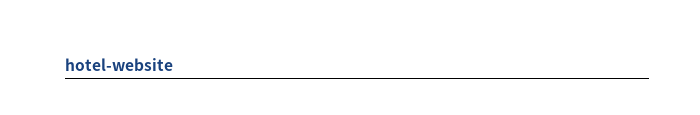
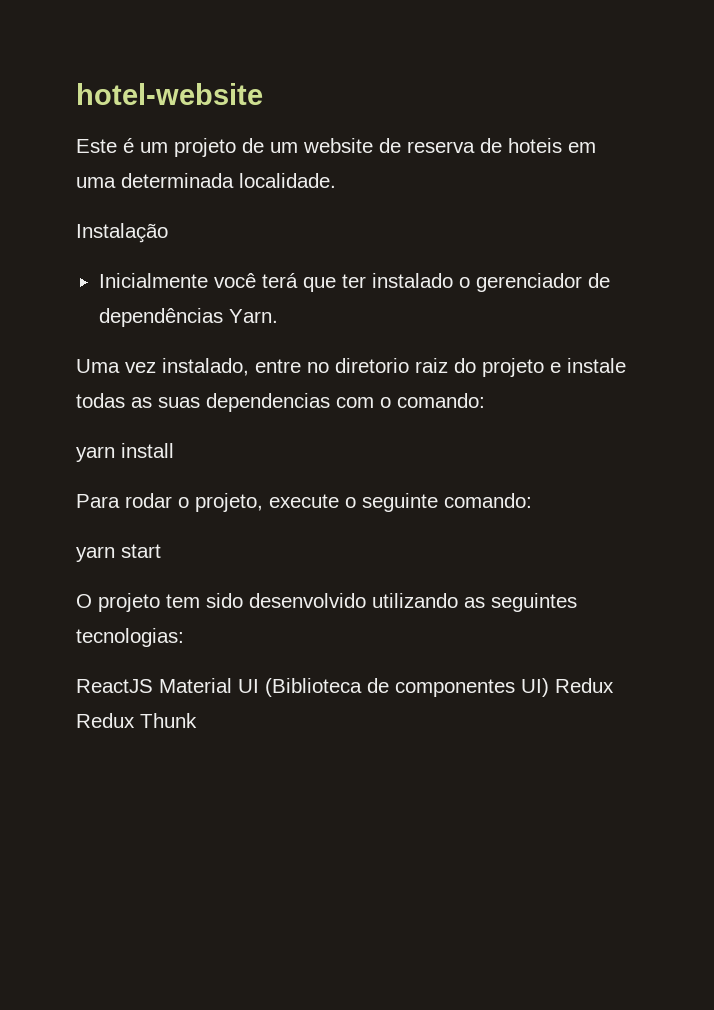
+ Este é um projeto de um website de reserva de hoteis em uma determinada localidade.
+ Instalação
+ Inicialmente você terá que ter instalado o gerenciador de dependências Yarn.
+ Uma vez instalado, entre no diretorio raiz do projeto e instale todas as suas dependencias com o comando:
+ yarn install
+ Para rodar o projeto, execute o seguinte comando:
+ yarn start
+ O projeto tem sido desenvolvido utilizando as seguintes tecnologias:
+ ReactJS Material UI (Biblioteca de componentes UI) Redux Redux Thunk

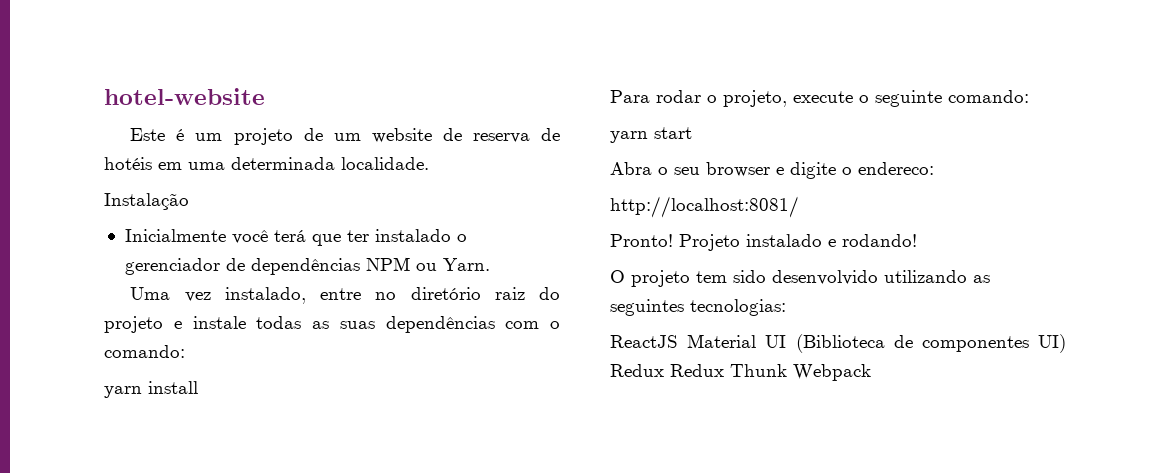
- Este é um projeto de um website de reserva de hoteis em uma determinada localidade.
+ Este é um projeto de um website de reserva de hotéis em uma determinada localidade.
- Inicialmente você terá que ter instalado o gerenciador de dependências Yarn.
+ Inicialmente você terá que ter instalado o gerenciador de dependências NPM ou Yarn.
- Uma vez instalado, entre no diretorio raiz do projeto e instale todas as suas dependencias com o comando:
+ Uma vez instalado, entre no diretório raiz do projeto e instale todas as suas dependências com o comando:
+ Abra o seu browser e digite o endereco:
+ http://localhost:8081/
+ Pronto! Projeto instalado e rodando!
- ReactJS Material UI (Biblioteca de componentes UI) Redux Redux Thunk
+ ReactJS Material UI (Biblioteca de componentes UI) Redux Redux Thunk Webpack

